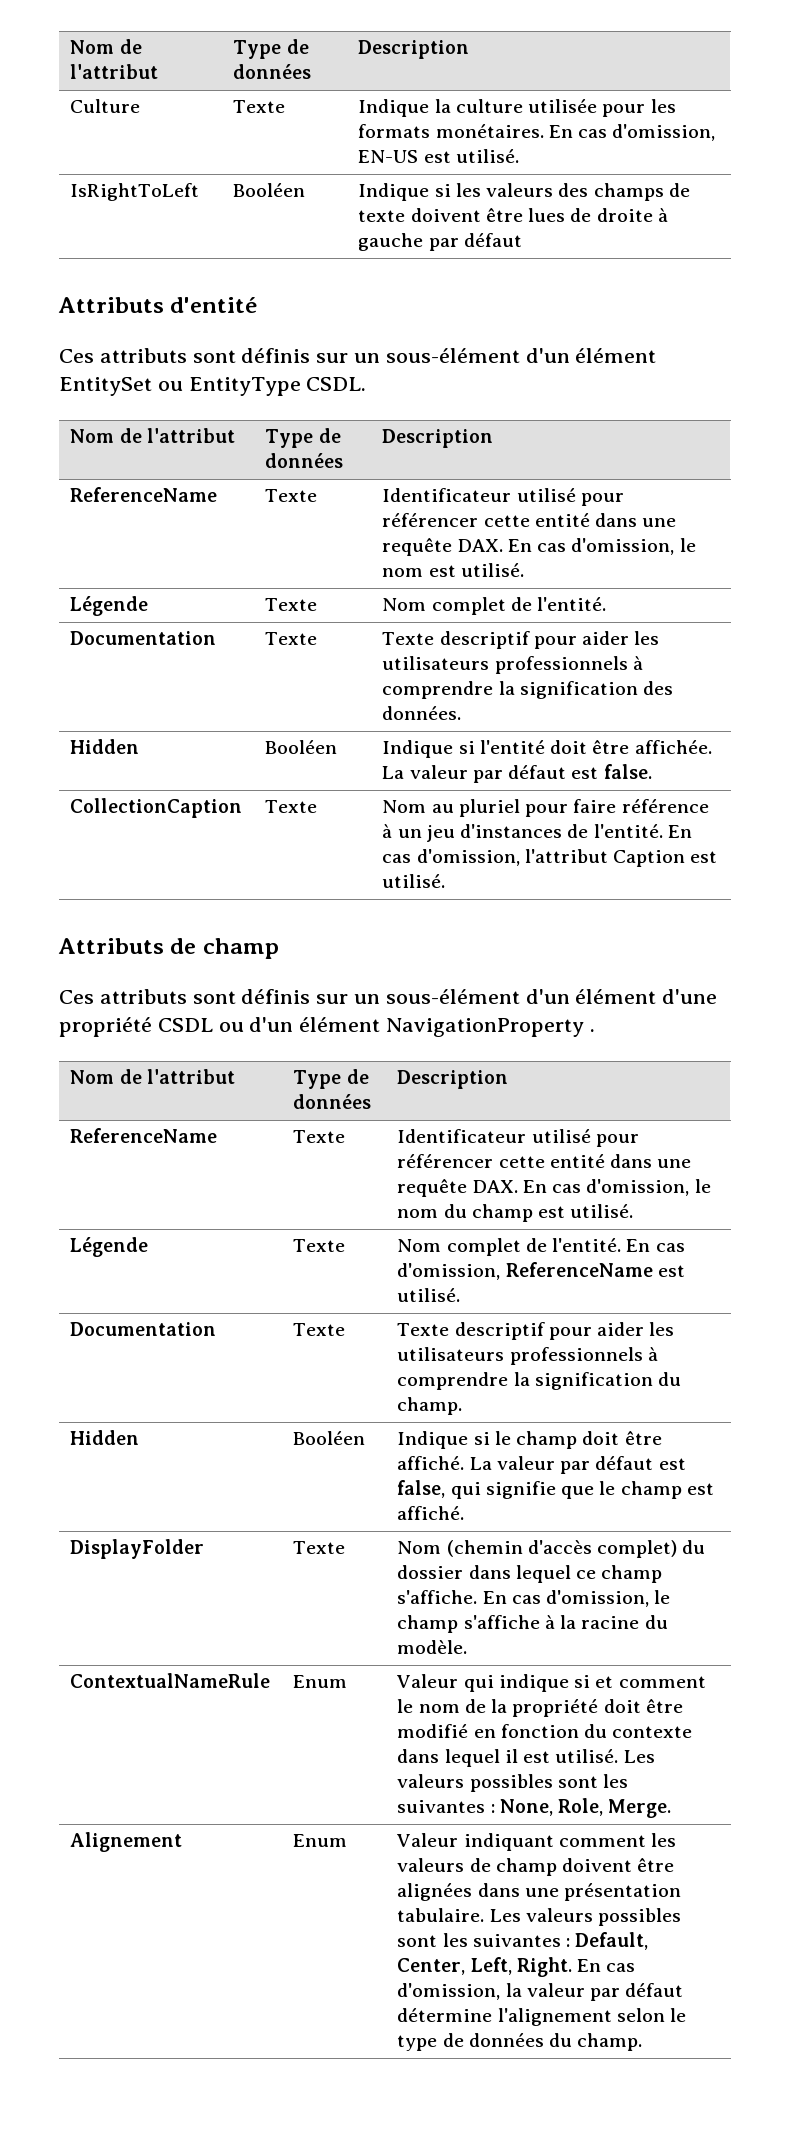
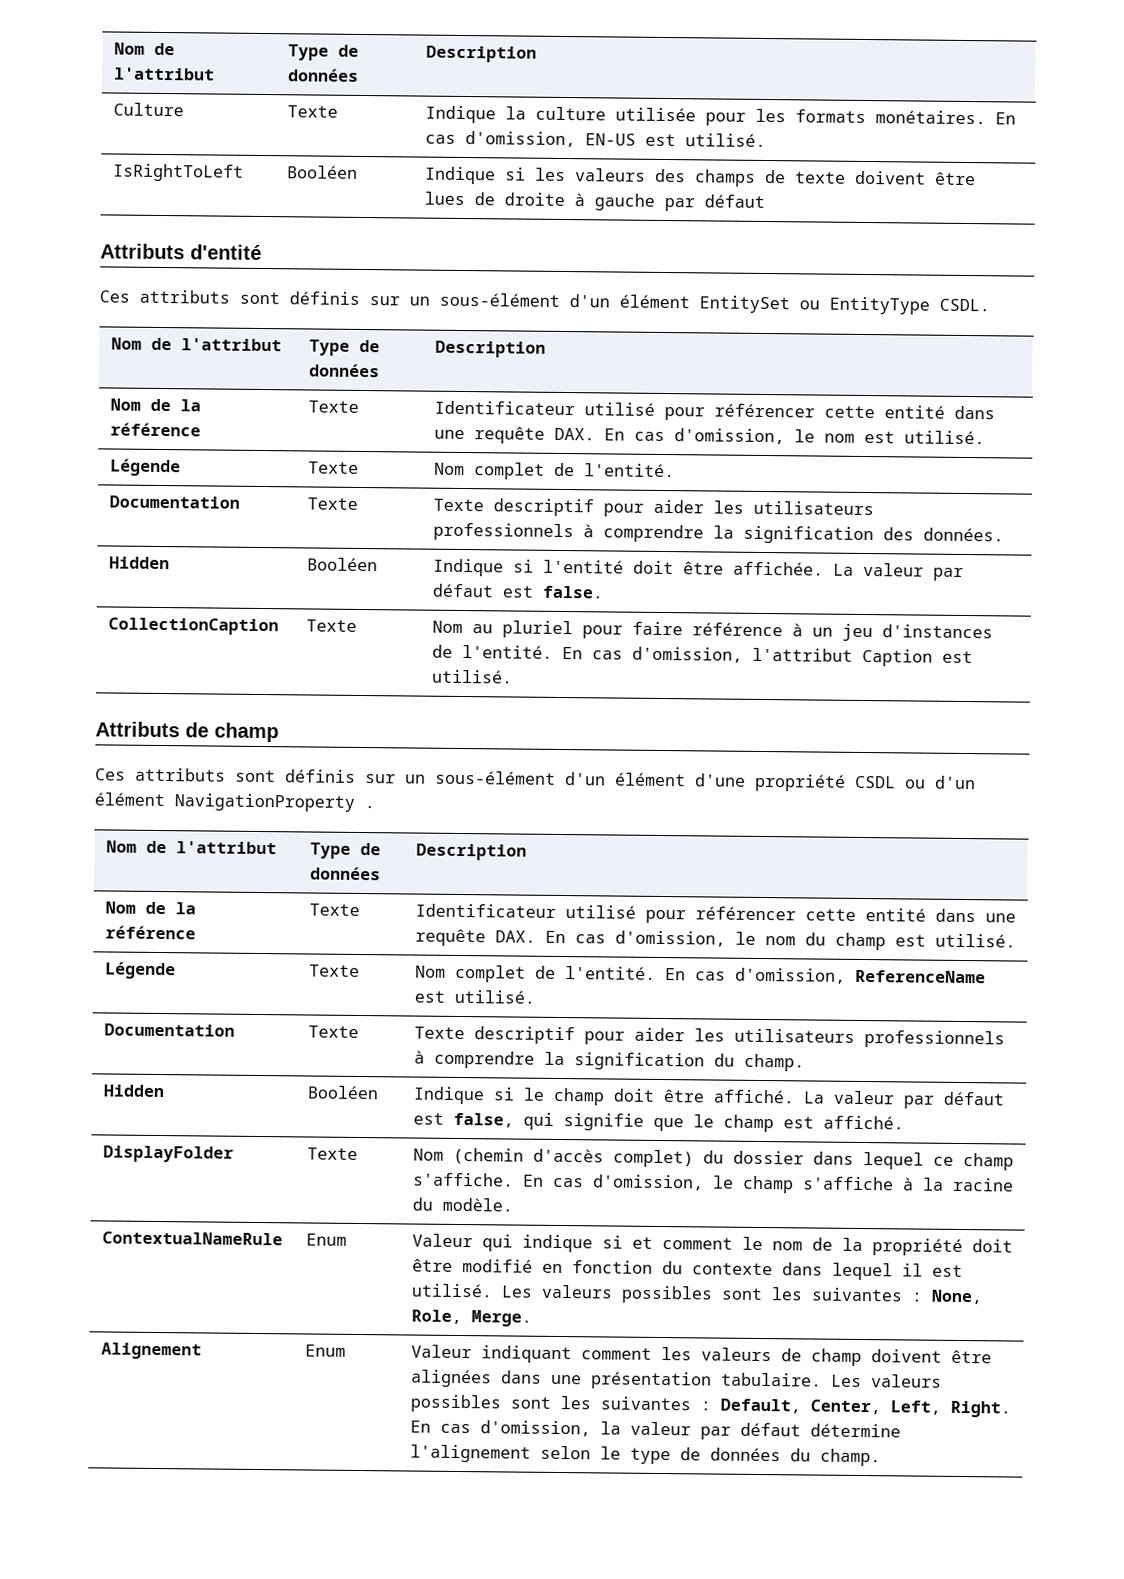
- ReferenceName | Texte | Identificateur utilisé pour référencer cette entité dans une requête DAX. En cas d'omission, le nom est utilisé.
+ Nom de la référence | Texte | Identificateur utilisé pour référencer cette entité dans une requête DAX. En cas d'omission, le nom est utilisé.
- ReferenceName | Texte | Identificateur utilisé pour référencer cette entité dans une requête DAX. En cas d'omission, le nom du champ est utilisé.
+ Nom de la référence | Texte | Identificateur utilisé pour référencer cette entité dans une requête DAX. En cas d'omission, le nom du champ est utilisé.

